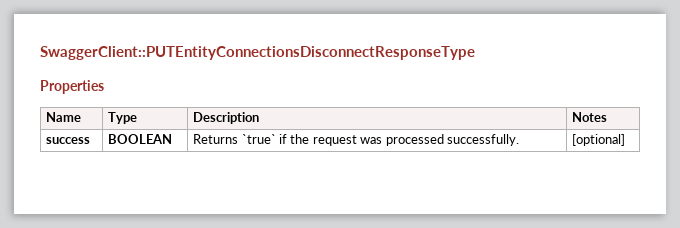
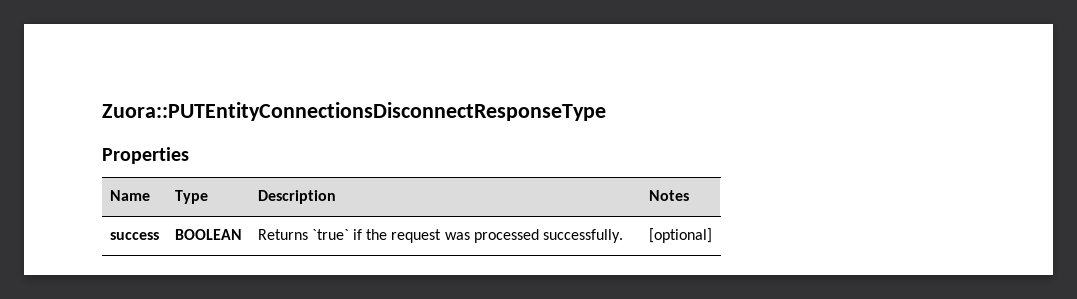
- SwaggerClient::PUTEntityConnectionsDisconnectResponseType
+ Zuora::PUTEntityConnectionsDisconnectResponseType

